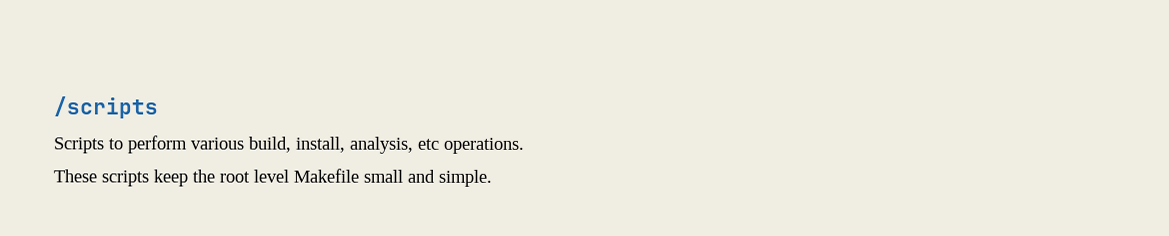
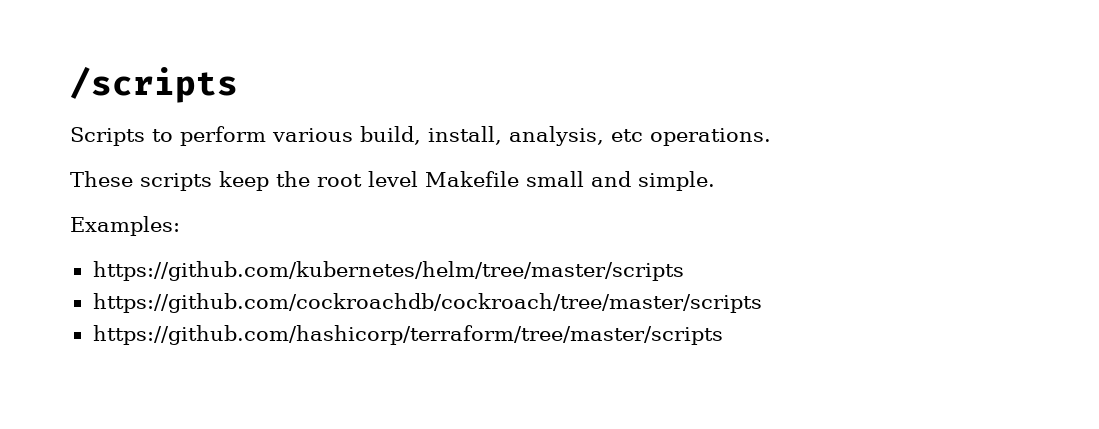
+ Examples:
+ https://github.com/kubernetes/helm/tree/master/scripts
+ https://github.com/cockroachdb/cockroach/tree/master/scripts
+ https://github.com/hashicorp/terraform/tree/master/scripts

